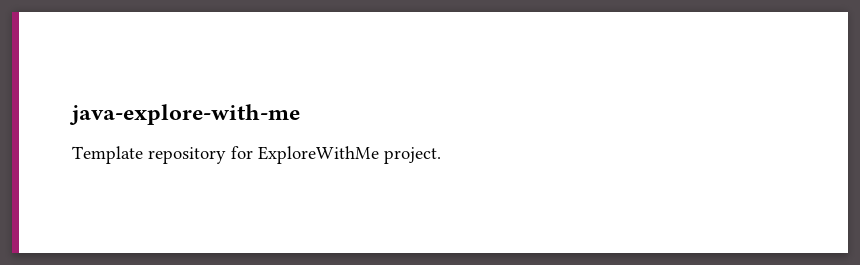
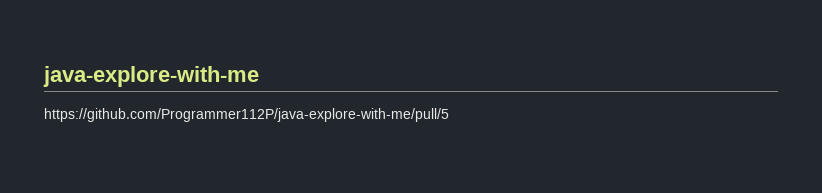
- Template repository for ExploreWithMe project.
+ https://github.com/Programmer112P/java-explore-with-me/pull/5

